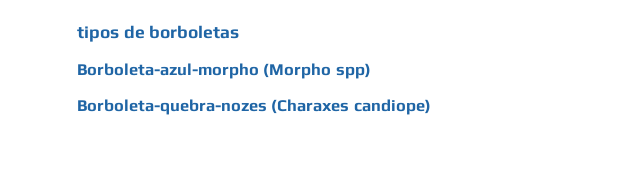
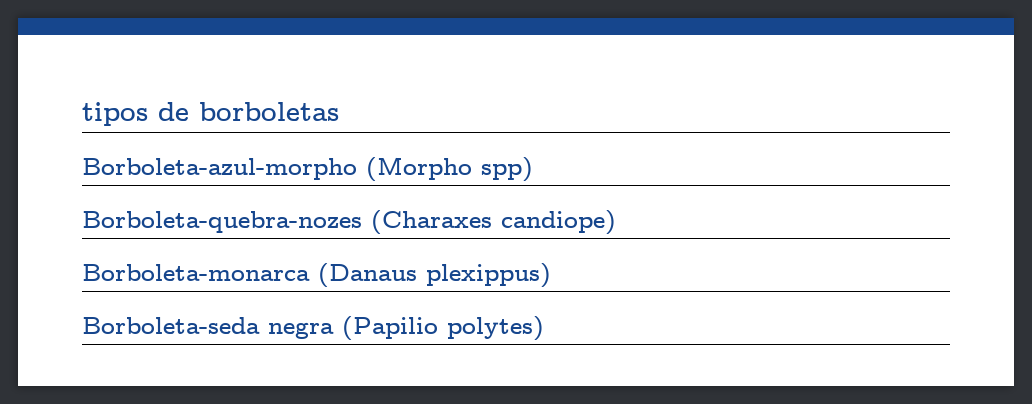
+ Borboleta-monarca (Danaus plexippus)
+ Borboleta-seda negra (Papilio polytes)

